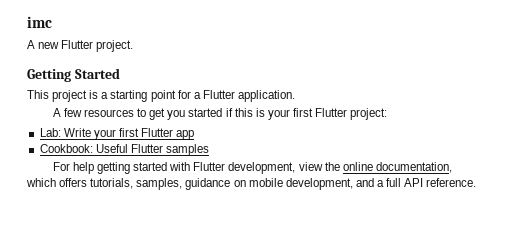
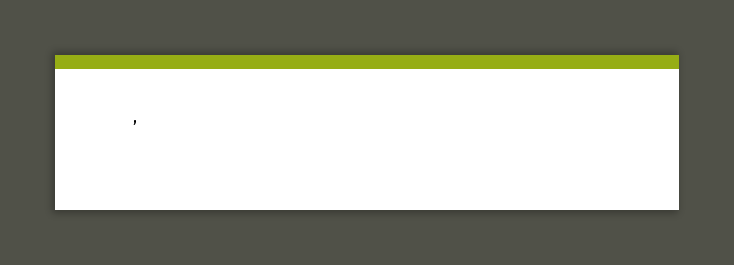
- imc
- A new Flutter project.
- Getting Started
- This project is a starting point for a Flutter application.
- A few resources to get you started if this is your first Flutter project:
- Lab: Write your first Flutter app
- Cookbook: Useful Flutter samples
- For help getting started with Flutter development, view the online documentation, which offers tutorials, samples, guidance on mobile development, and a full API reference.
+ ,

